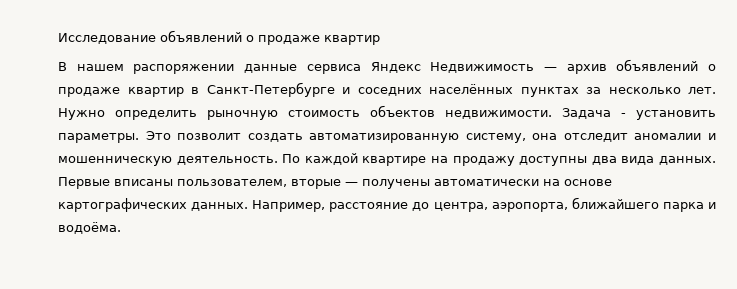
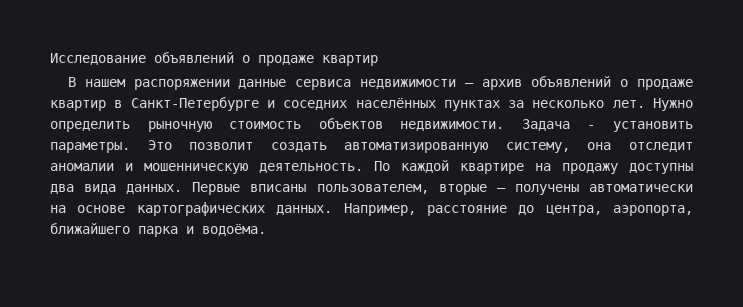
- В нашем распоряжении данные сервиса Яндекс Недвижимость — архив объявлений о продаже квартир в Санкт-Петербурге и соседних населённых пунктах за несколько лет.
+ В нашем распоряжении данные сервиса недвижимости — архив объявлений о продаже квартир в Санкт-Петербурге и соседних населённых пунктах за несколько лет.

